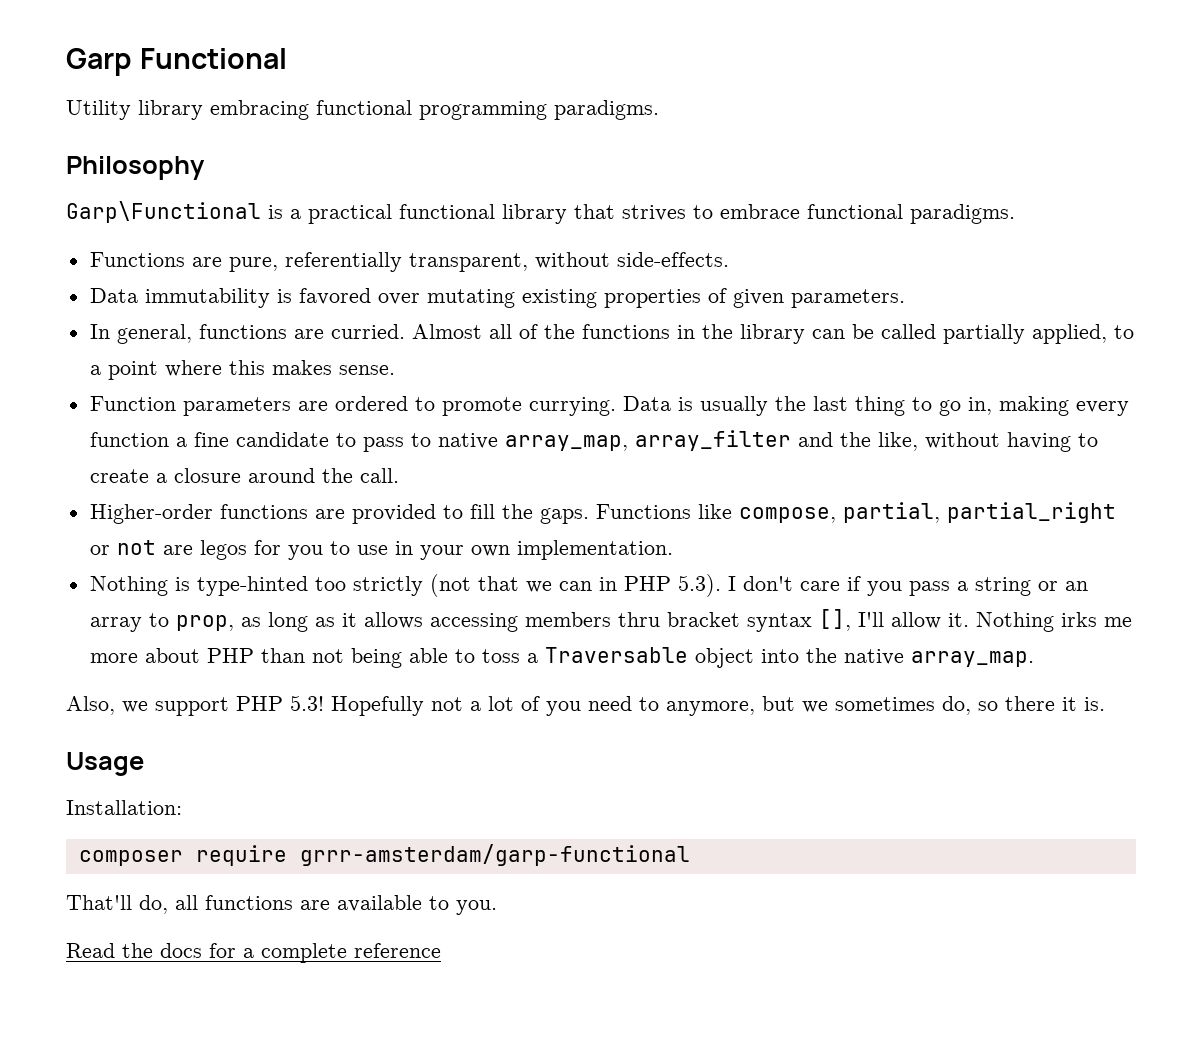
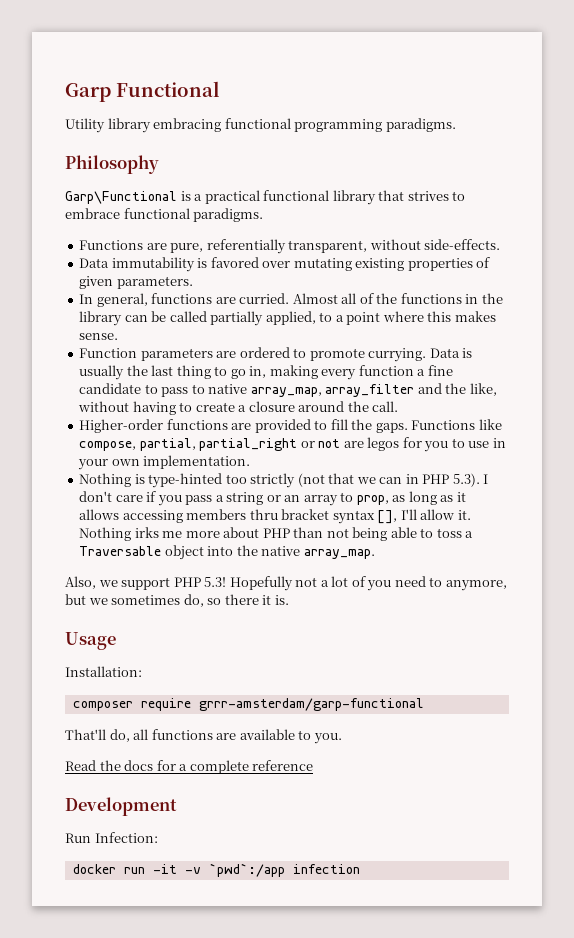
+ Development
+ Run Infection:
+ docker run -it -v `pwd`:/app infection

